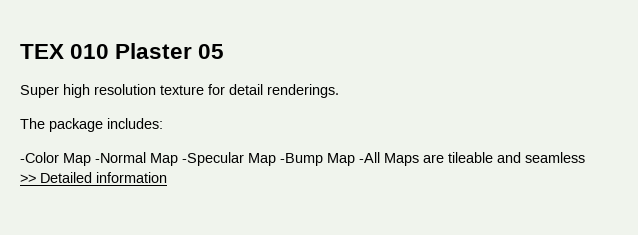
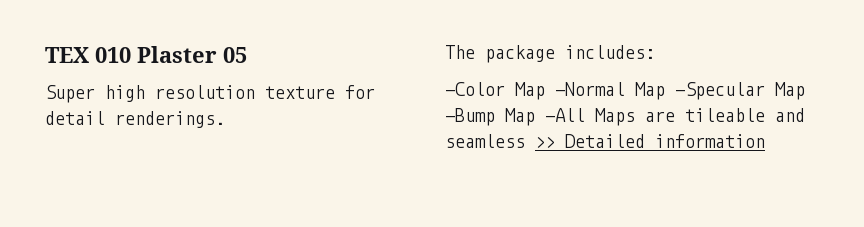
- -Color Map -Normal Map -Specular Map -Bump Map -All Maps are tileable and seamless
- >> Detailed information
+ -Color Map -Normal Map -Specular Map -Bump Map -All Maps are tileable and seamless >> Detailed information

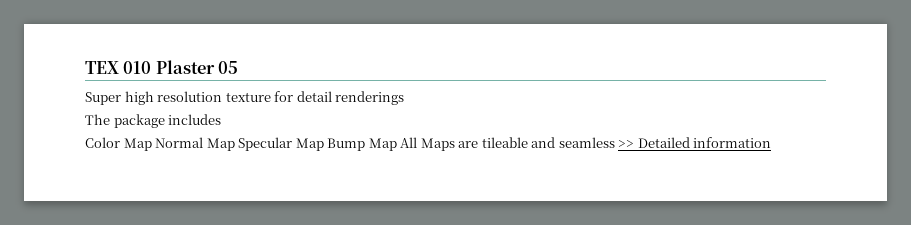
- Super high resolution texture for detail renderings.
+ Super high resolution texture for detail renderings
- The package includes:
- -Color Map -Normal Map -Specular Map -Bump Map -All Maps are tileable and seamless >> Detailed information
+ The package includes
+ Color Map Normal Map Specular Map Bump Map All Maps are tileable and seamless >> Detailed information

